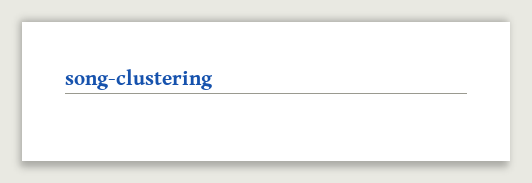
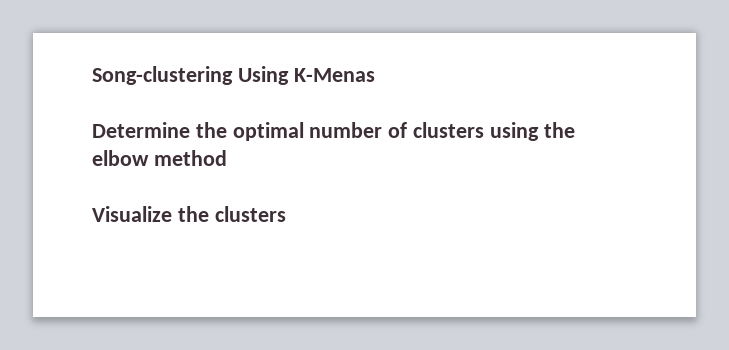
- song-clustering
+ Song-clustering Using K-Menas
+ Determine the optimal number of clusters using the elbow method
+ Visualize the clusters

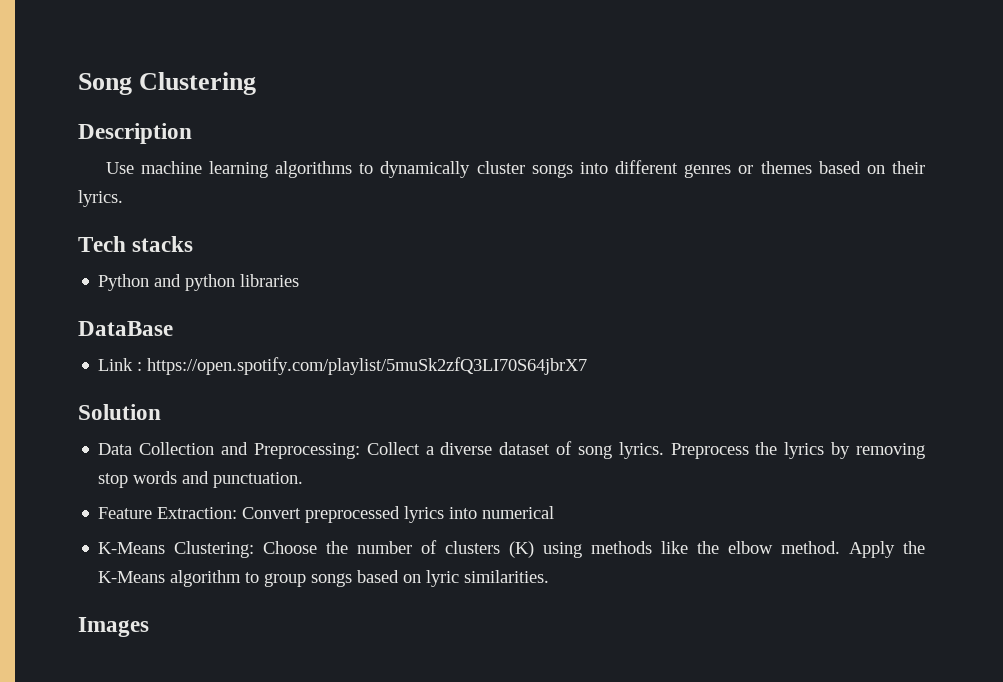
- Song-clustering Using K-Menas
- Determine the optimal number of clusters using the elbow method
- Visualize the clusters
+ Song Clustering
+ Description
+ Use machine learning algorithms to dynamically cluster songs into different genres or themes based on their lyrics.
+ Tech stacks
+ Python and python libraries
+ DataBase
+ Link : https://open.spotify.com/playlist/5muSk2zfQ3LI70S64jbrX7
+ Solution
+ Data Collection and Preprocessing: Collect a diverse dataset of song lyrics. Preprocess the lyrics by removing stop words and punctuation.
+ Feature Extraction: Convert preprocessed lyrics into numerical
+ K-Means Clustering: Choose the number of clusters (K) using methods like the elbow method. Apply the K-Means algorithm to group songs based on lyric similarities.
+ Images

